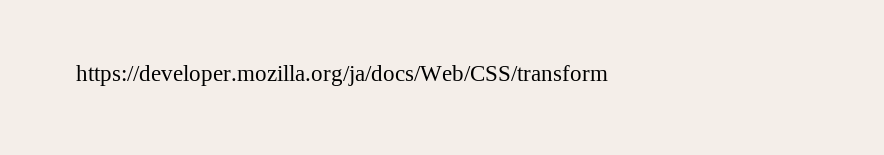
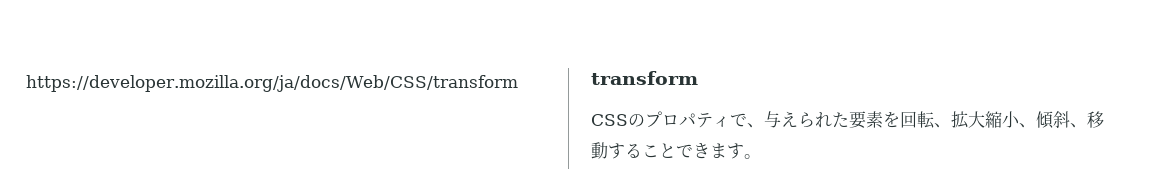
+ transform
+ CSSのプロパティで、与えられた要素を回転、拡大縮小、傾斜、移動することできます。

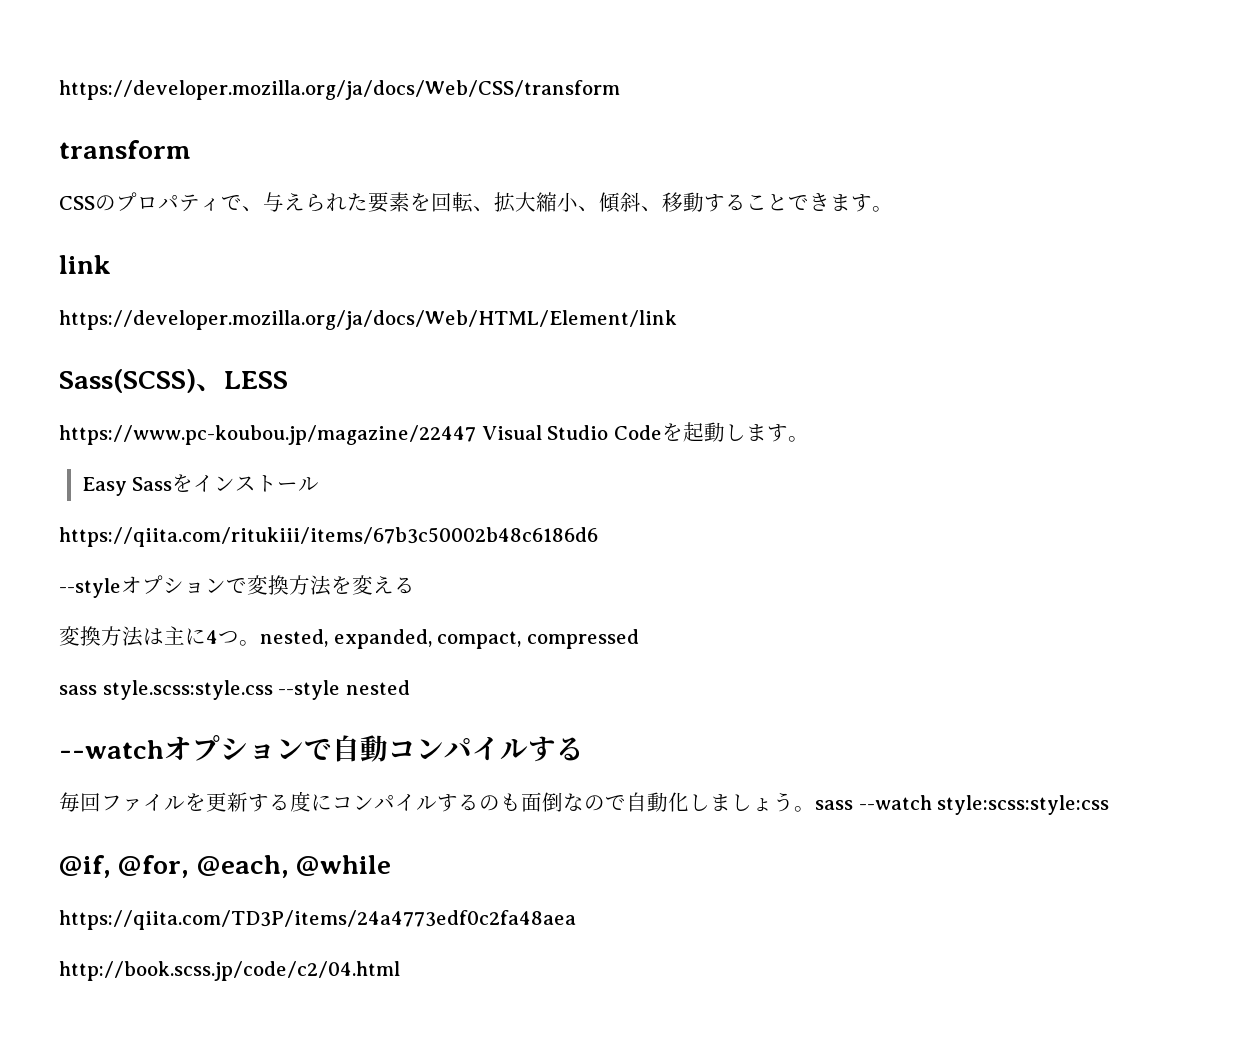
+ link
+ https://developer.mozilla.org/ja/docs/Web/HTML/Element/link
+ Sass(SCSS)、LESS
+ https://www.pc-koubou.jp/magazine/22447 Visual Studio Codeを起動します。
+ Easy Sassをインストール
+ https://qiita.com/ritukiii/items/67b3c50002b48c6186d6
+ --styleオプションで変換方法を変える
+ 変換方法は主に4つ。nested, expanded, compact, compressed
+ sass style.scss:style.css --style nested
+ --watchオプションで自動コンパイルする
+ 毎回ファイルを更新する度にコンパイルするのも面倒なので自動化しましょう。sass --watch style:scss:style:css
+ @if, @for, @each, @while
+ https://qiita.com/TD3P/items/24a4773edf0c2fa48aea
+ http://book.scss.jp/code/c2/04.html

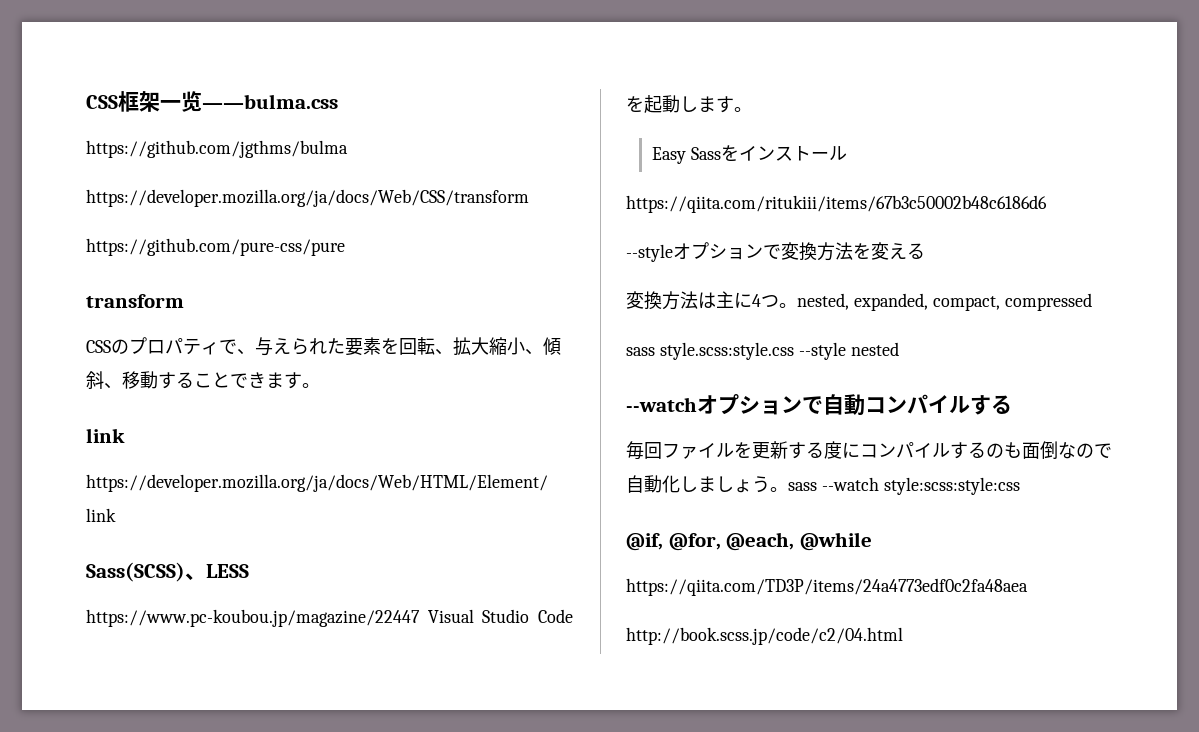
+ CSS框架一览——bulma.css
+ https://github.com/jgthms/bulma
+ https://github.com/pure-css/pure

